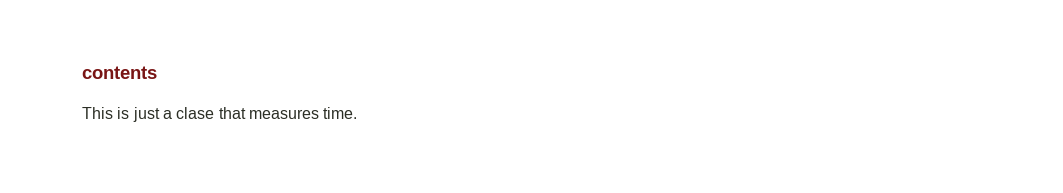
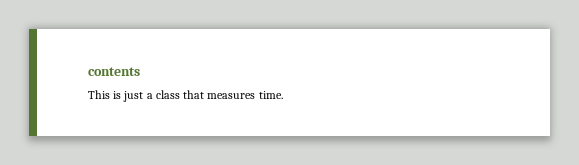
- This is just a clase that measures time.
+ This is just a class that measures time.

